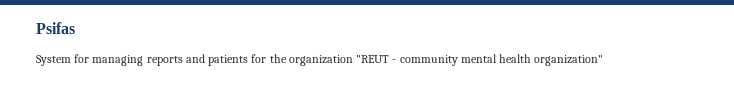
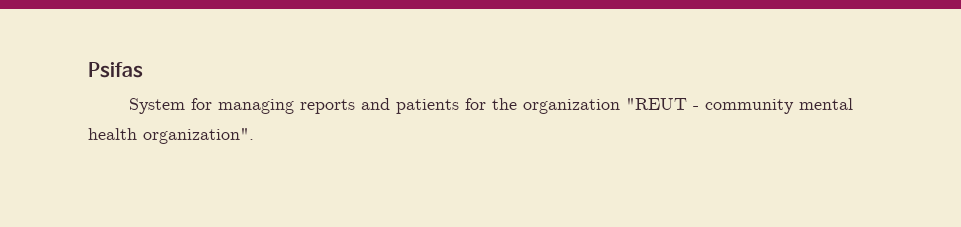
- System for managing reports and patients for the organization "REUT - community mental health organization"
+ System for managing reports and patients for the organization "REUT - community mental health organization".

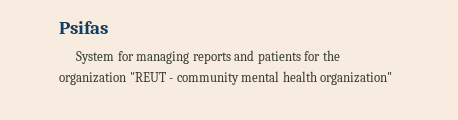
- System for managing reports and patients for the organization "REUT - community mental health organization".
+ System for managing reports and patients for the organization "REUT - community mental health organization"

